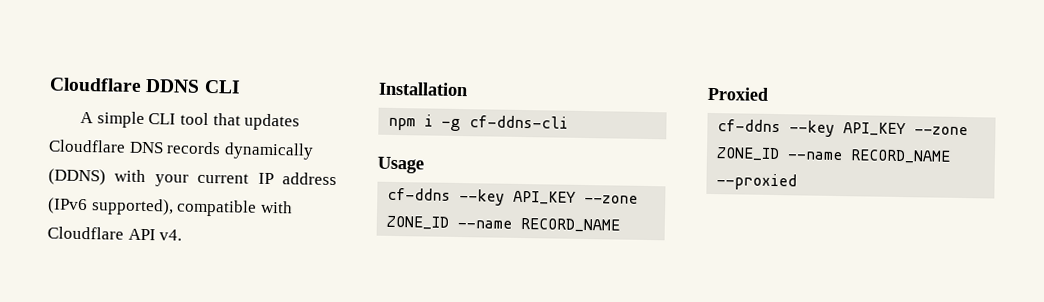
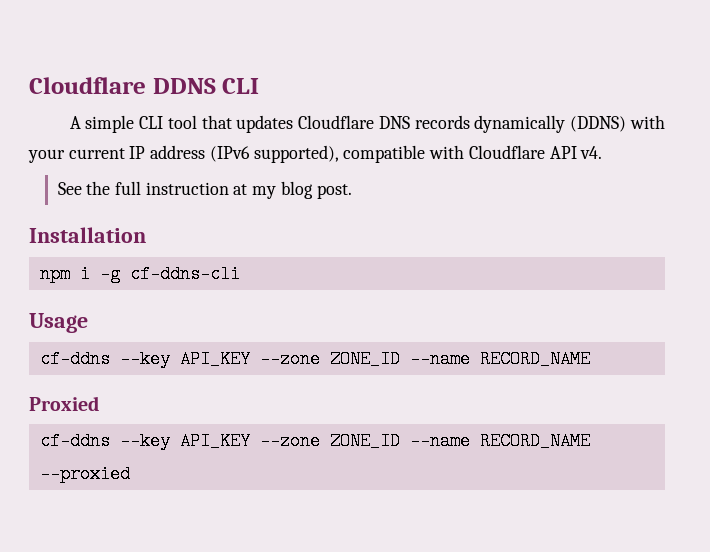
+ See the full instruction at my blog post.

